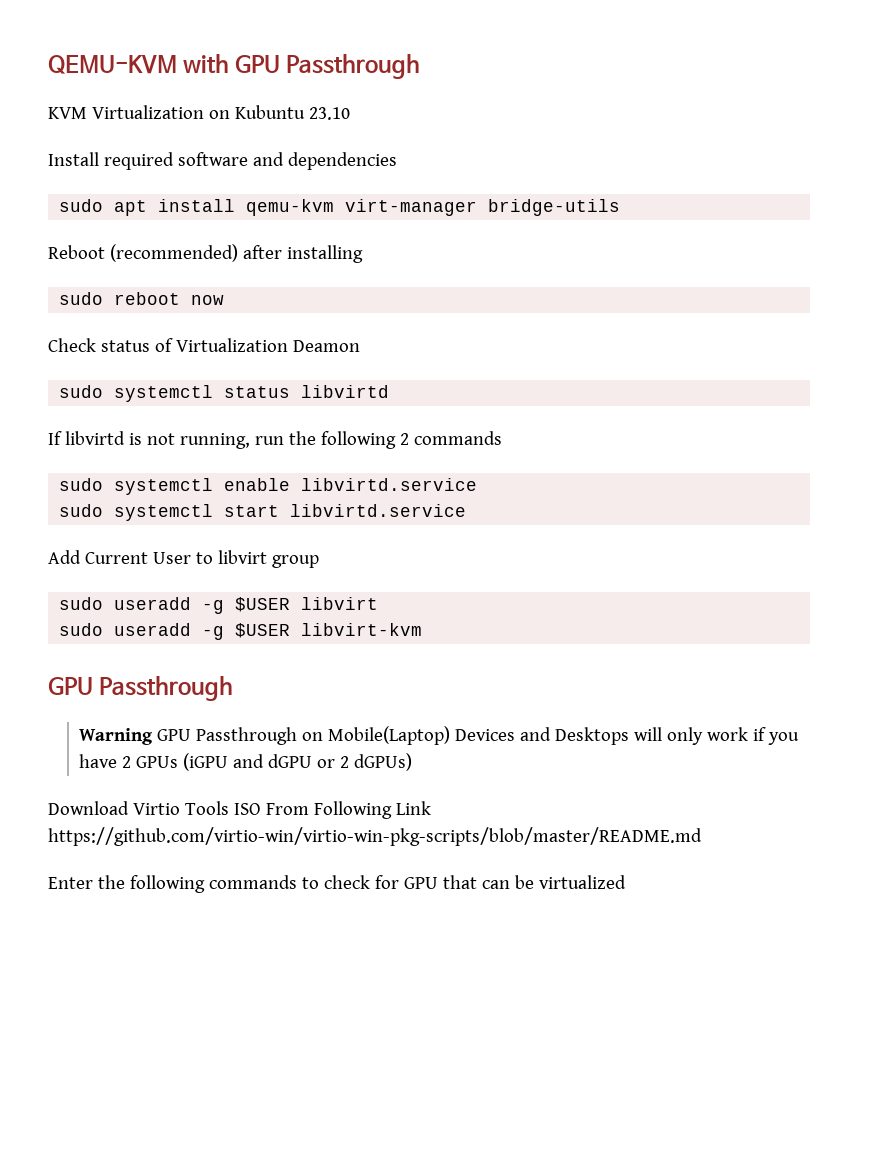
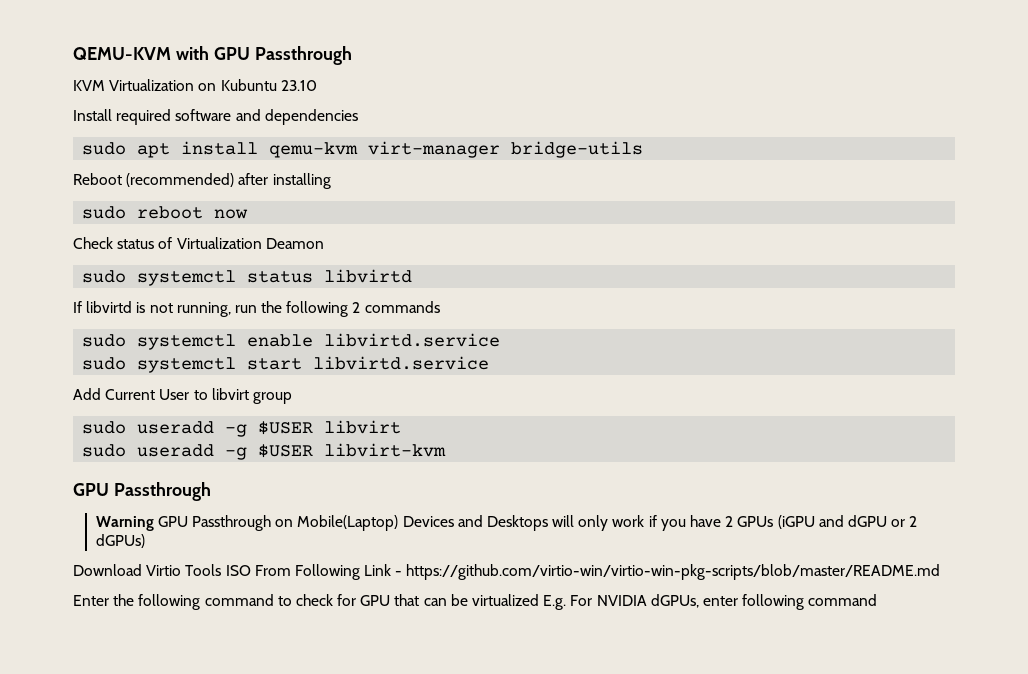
- Download Virtio Tools ISO From Following Link https://github.com/virtio-win/virtio-win-pkg-scripts/blob/master/README.md
+ Download Virtio Tools ISO From Following Link - https://github.com/virtio-win/virtio-win-pkg-scripts/blob/master/README.md
- Enter the following commands to check for GPU that can be virtualized
+ Enter the following command to check for GPU that can be virtualized E.g. For NVIDIA dGPUs, enter following command

